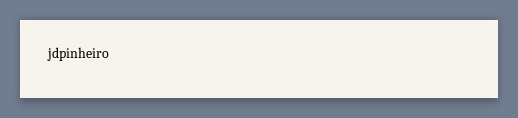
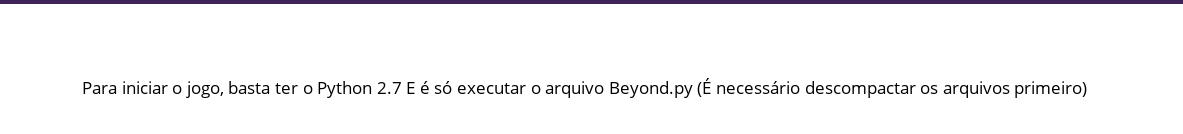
- jdpinheiro
+ Para iniciar o jogo, basta ter o Python 2.7 E é só executar o arquivo Beyond.py (É necessário descompactar os arquivos primeiro)

